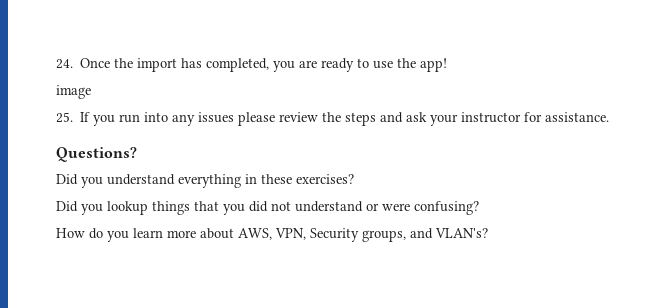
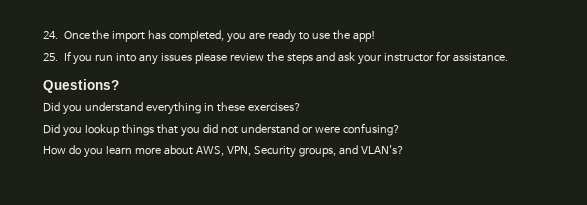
- image

